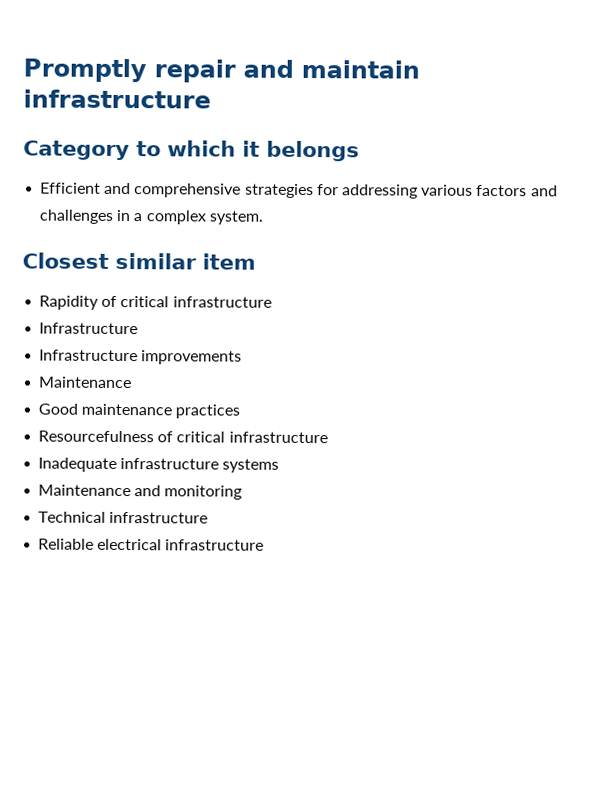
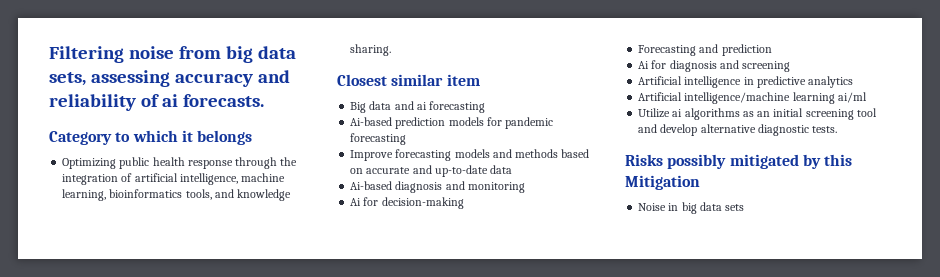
- Promptly repair and maintain infrastructure
+ Filtering noise from big data sets, assessing accuracy and reliability of ai forecasts.
- Efficient and comprehensive strategies for addressing various factors and challenges in a complex system.
+ Optimizing public health response through the integration of artificial intelligence, machine learning, bioinformatics tools, and knowledge sharing.
  Closest similar item
- Rapidity of critical infrastructure
- Infrastructure
- Infrastructure improvements
- Maintenance
- Good maintenance practices
- Resourcefulness of critical infrastructure
- Inadequate infrastructure systems
- Maintenance and monitoring
- Technical infrastructure
- Reliable electrical infrastructure
+ Big data and ai forecasting
+ Ai-based prediction models for pandemic forecasting
+ Improve forecasting models and methods based on accurate and up-to-date data
+ Ai-based diagnosis and monitoring
+ Ai for decision-making
+ Forecasting and prediction
+ Ai for diagnosis and screening
+ Artificial intelligence in predictive analytics
+ Artificial intelligence/machine learning ai/ml
+ Utilize ai algorithms as an initial screening tool and develop alternative diagnostic tests.
+ Risks possibly mitigated by this Mitigation
+ Noise in big data sets

